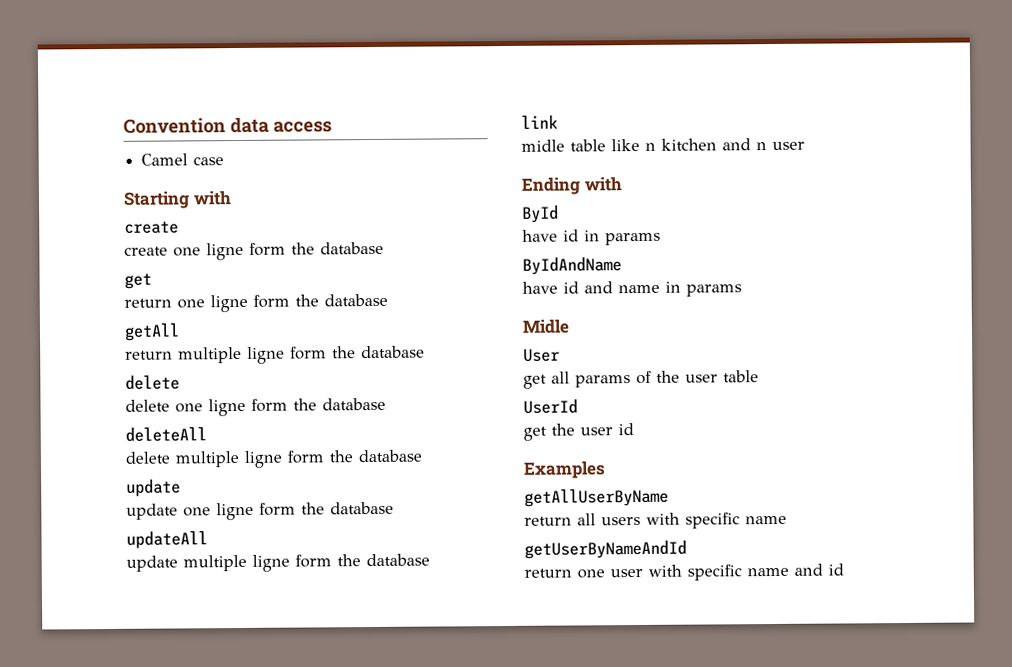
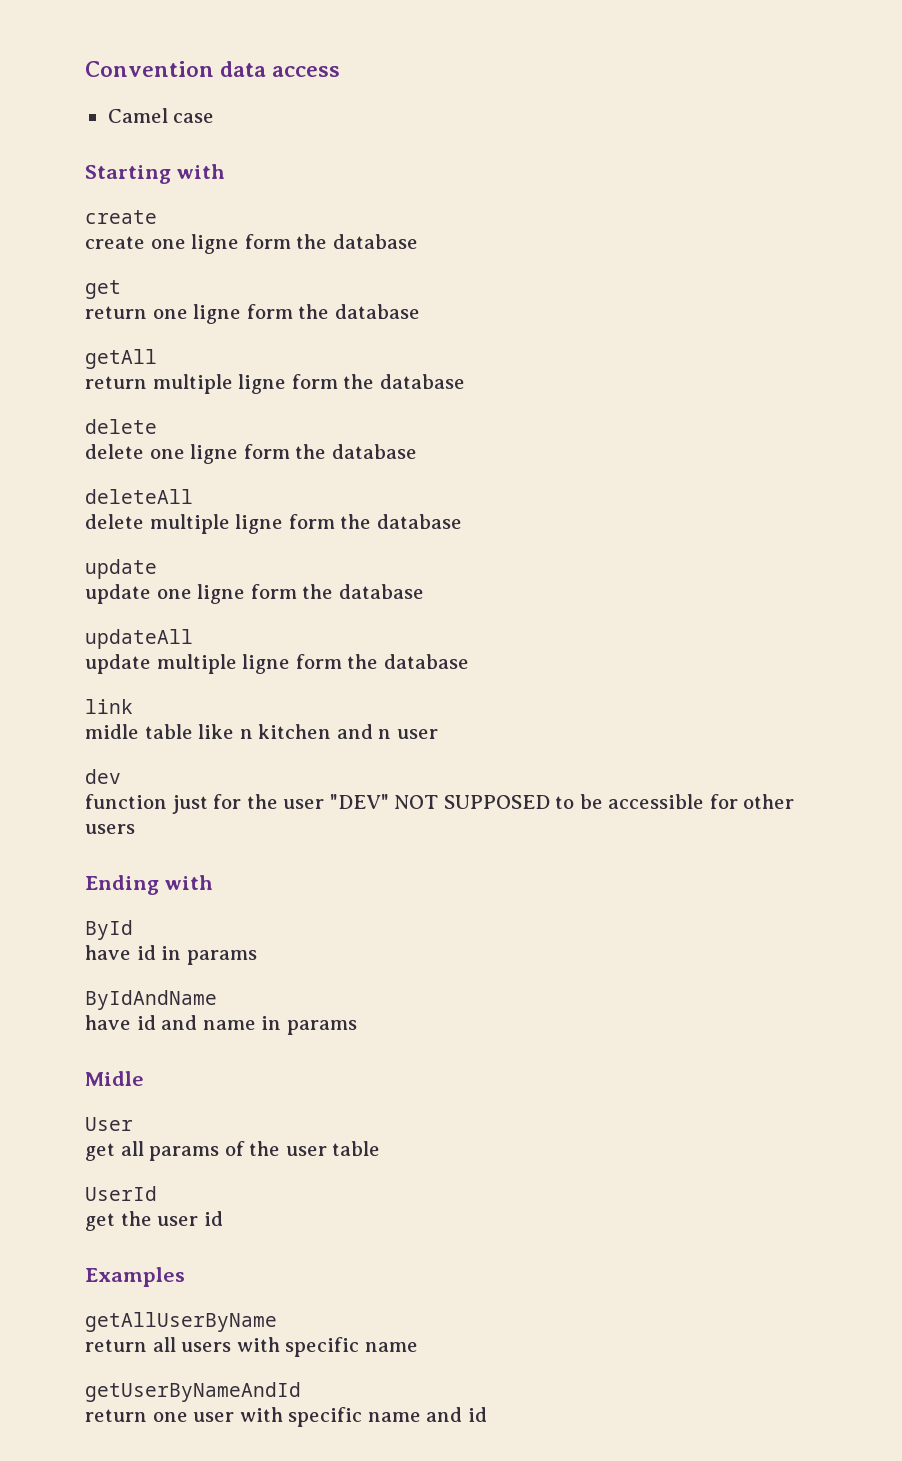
+ dev
+ function just for the user "DEV" NOT SUPPOSED to be accessible for other users

